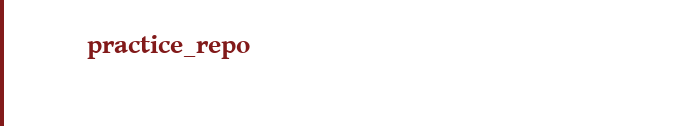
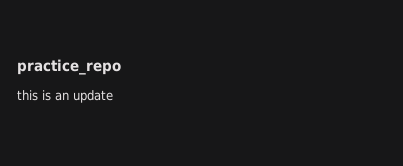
+ this is an update

